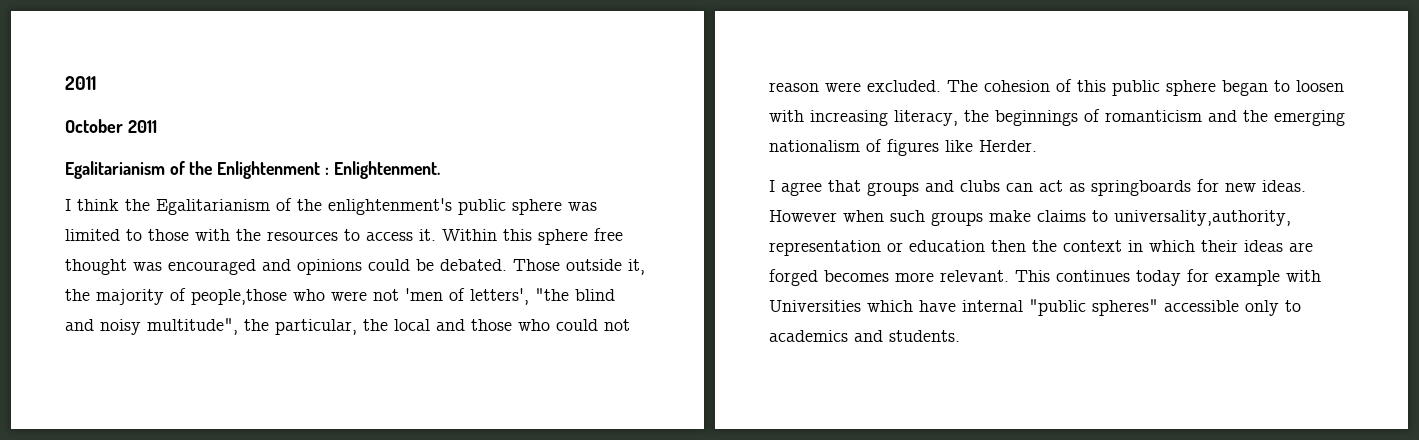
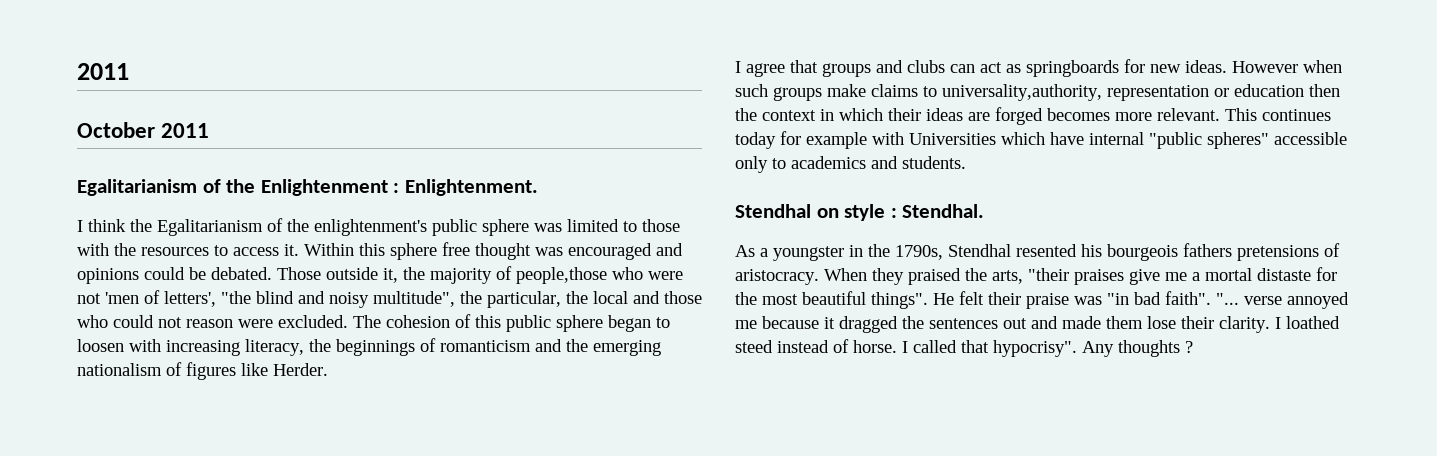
+ Stendhal on style : Stendhal.
+ As a youngster in the 1790s, Stendhal resented his bourgeois fathers pretensions of aristocracy. When they praised the arts, "their praises give me a mortal distaste for the most beautiful things". He felt their praise was "in bad faith". "... verse annoyed me because it dragged the sentences out and made them lose their clarity. I loathed steed instead of horse. I called that hypocrisy". Any thoughts ?

